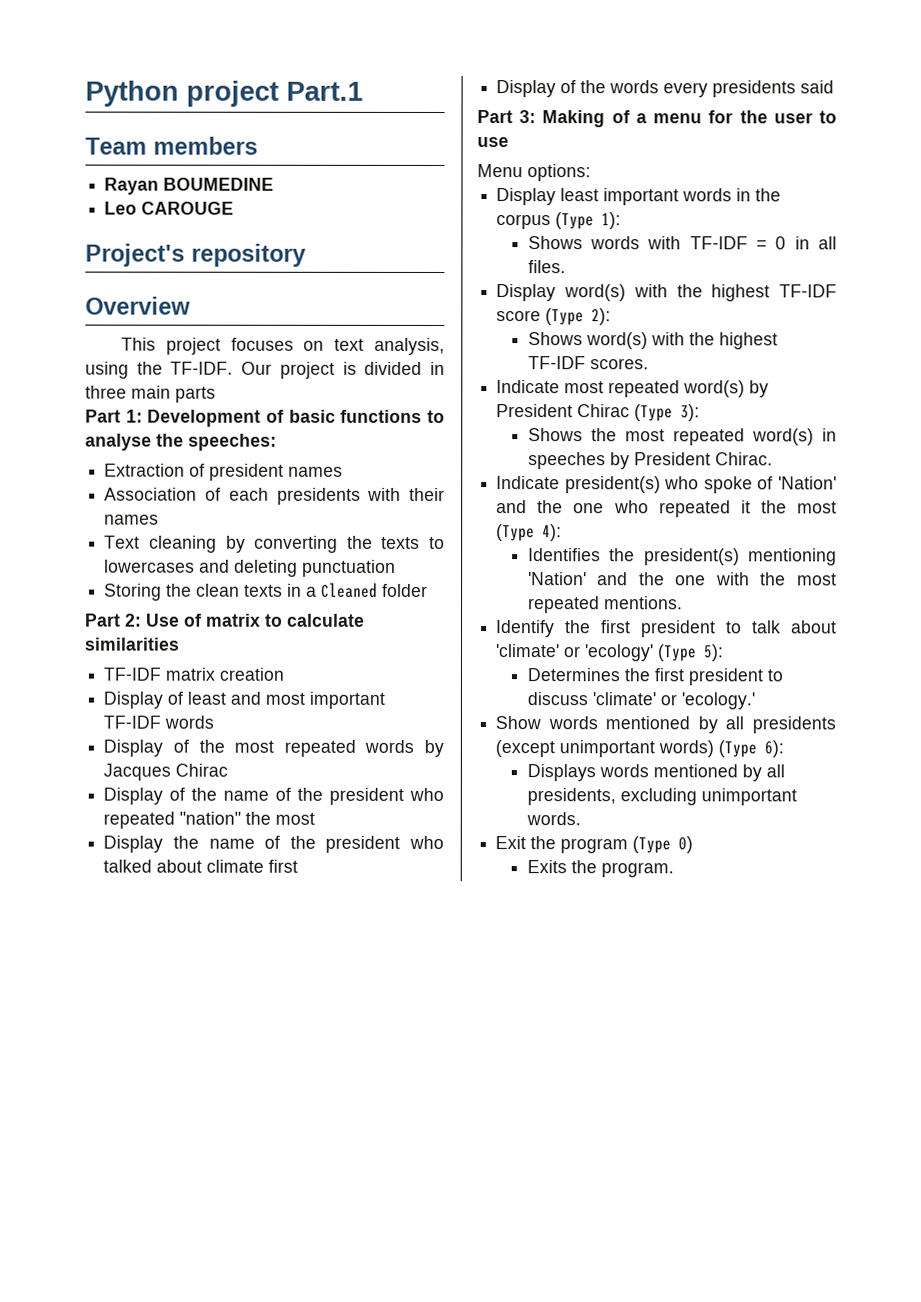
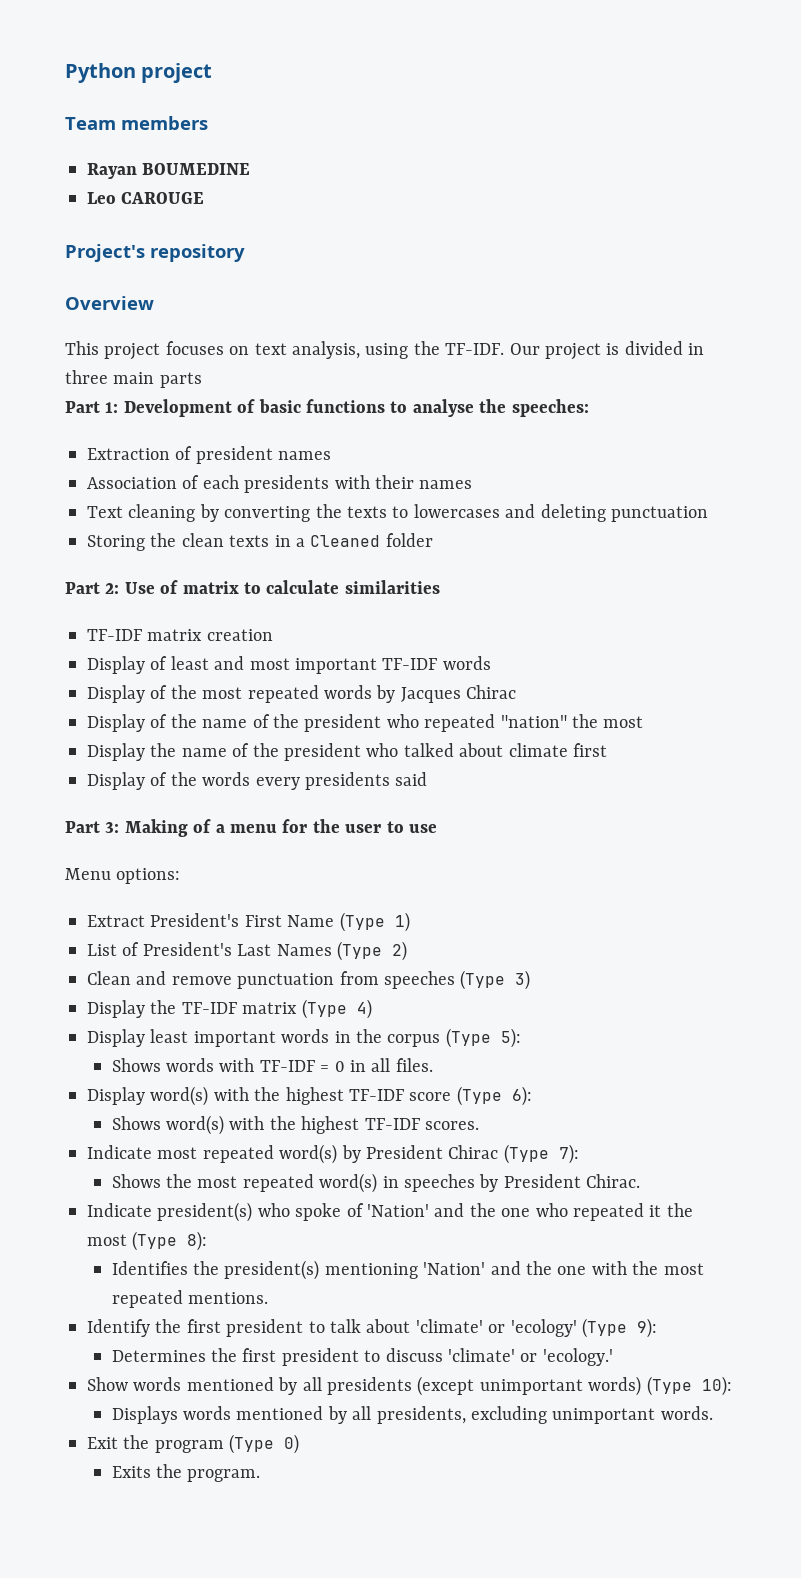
- Python project Part.1
+ Python project
+ Extract President's First Name (Type 1)
+ List of President's Last Names (Type 2)
+ Clean and remove punctuation from speeches (Type 3)
+ Display the TF-IDF matrix (Type 4)
- Display least important words in the corpus (Type 1):
+ Display least important words in the corpus (Type 5):
- Display word(s) with the highest TF-IDF score (Type 2):
+ Display word(s) with the highest TF-IDF score (Type 6):
- Indicate most repeated word(s) by President Chirac (Type 3):
+ Indicate most repeated word(s) by President Chirac (Type 7):
- Indicate president(s) who spoke of 'Nation' and the one who repeated it the most (Type 4):
+ Indicate president(s) who spoke of 'Nation' and the one who repeated it the most (Type 8):
- Identify the first president to talk about 'climate' or 'ecology' (Type 5):
+ Identify the first president to talk about 'climate' or 'ecology' (Type 9):
- Show words mentioned by all presidents (except unimportant words) (Type 6):
+ Show words mentioned by all presidents (except unimportant words) (Type 10):

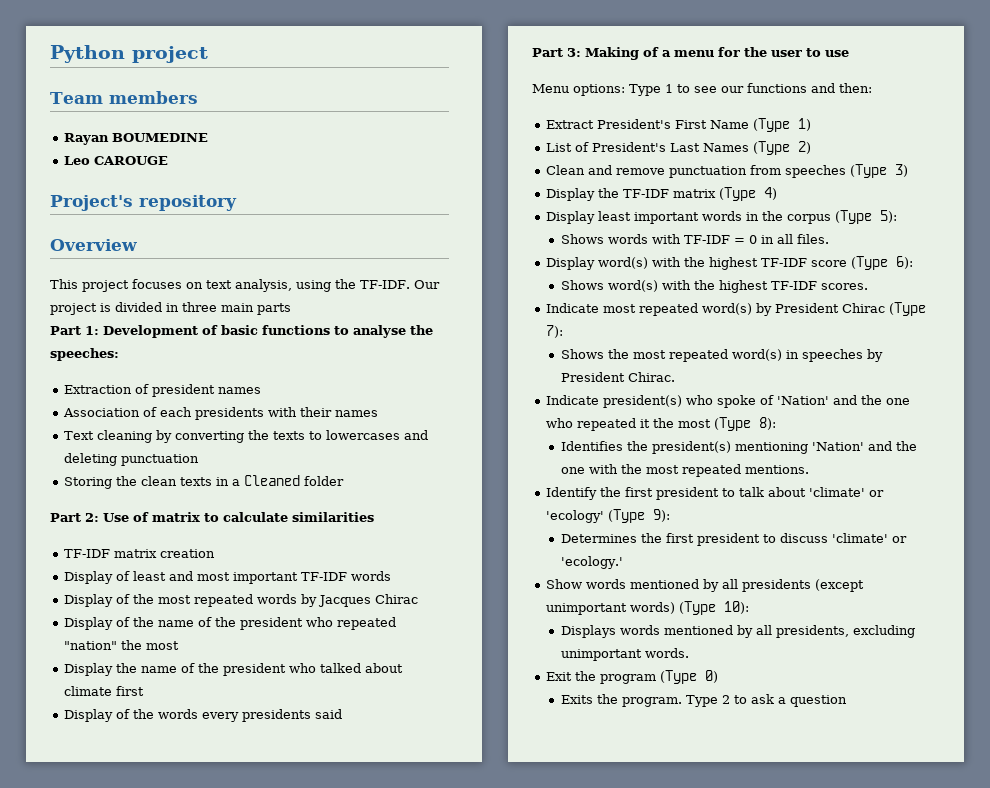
- Menu options:
+ Menu options: Type 1 to see our functions and then:
+ Type 2 to ask a question

